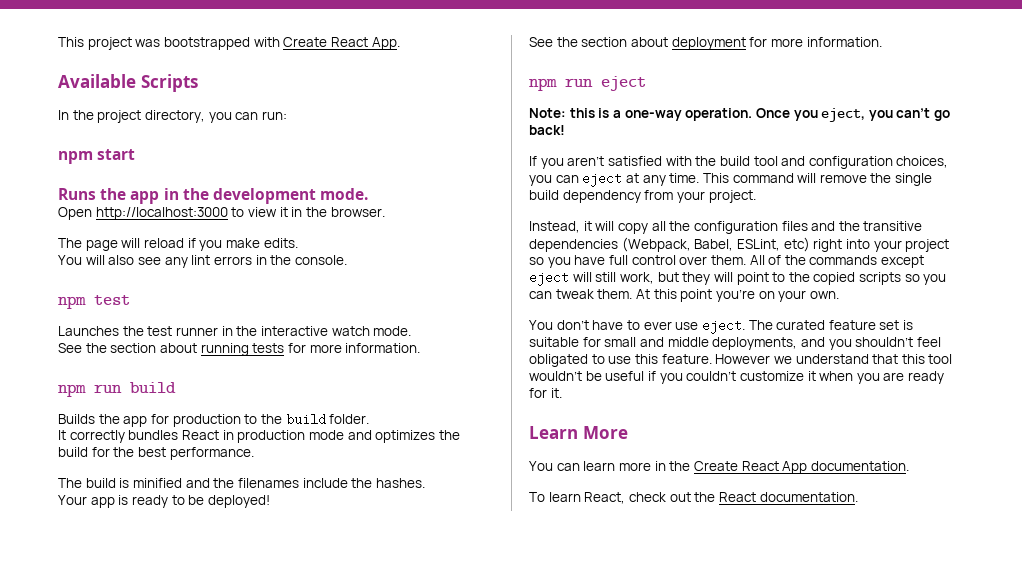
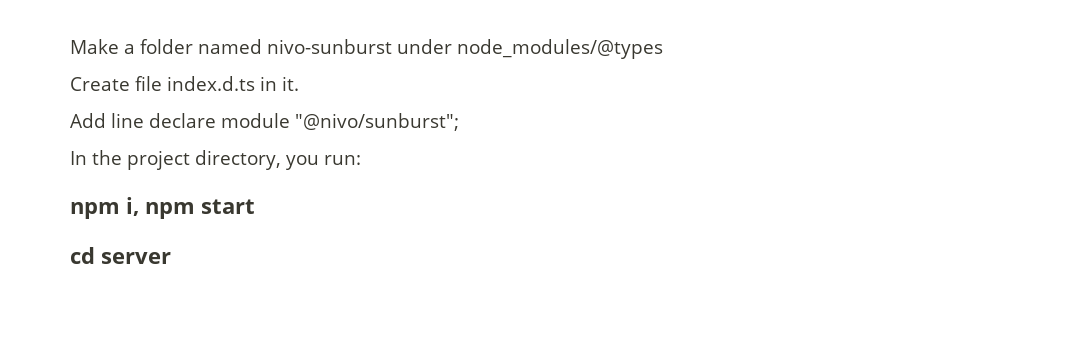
- This project was bootstrapped with Create React App.
- Available Scripts
+ Make a folder named nivo-sunburst under node_modules/@types
+ Create file index.d.ts in it.
+ Add line declare module "@nivo/sunburst";
- In the project directory, you can run:
+ In the project directory, you run:
- npm start
+ npm i, npm start
- Runs the app in the development mode.
- Open http://localhost:3000 to view it in the browser.
- The page will reload if you make edits.
- You will also see any lint errors in the console.
- npm test
- Launches the test runner in the interactive watch mode.
- See the section about running tests for more information.
- npm run build
- Builds the app for production to the build folder.
- It correctly bundles React in production mode and optimizes the build for the best performance.
- The build is minified and the filenames include the hashes.
- Your app is ready to be deployed!
- See the section about deployment for more information.
- npm run eject
- Note: this is a one-way operation. Once you eject, you can’t go back!
- If you aren’t satisfied with the build tool and configuration choices, you can eject at any time. This command will remove the single build dependency from your project.
- Instead, it will copy all the configuration files and the transitive dependencies (Webpack, Babel, ESLint, etc) right into your project so you have full control over them. All of the commands except eject will still work, but they will point to the copied scripts so you can tweak them. At this point you’re on your own.
- You don’t have to ever use eject. The curated feature set is suitable for small and middle deployments, and you shouldn’t feel obligated to use this feature. However we understand that this tool wouldn’t be useful if you couldn’t customize it when you are ready for it.
- Learn More
- You can learn more in the Create React App documentation.
- To learn React, check out the React documentation.
+ cd server

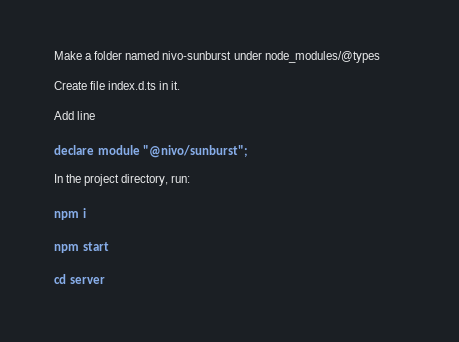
- Add line declare module "@nivo/sunburst";
+ Add line
+ declare module "@nivo/sunburst";
- In the project directory, you run:
+ In the project directory, run:
- npm i, npm start
+ npm i
+ npm start

